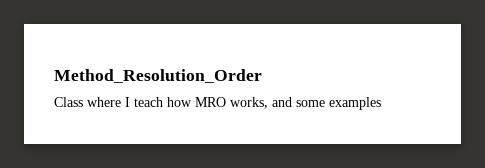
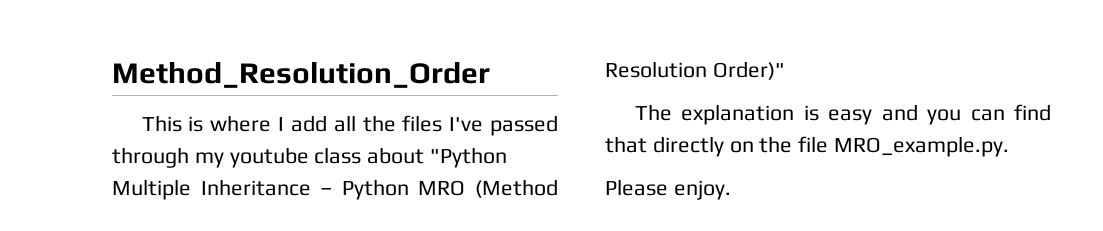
- Class where I teach how MRO works, and some examples
+ This is where I add all the files I've passed through my youtube class about "Python Multiple Inheritance – Python MRO (Method Resolution Order)"
+ The explanation is easy and you can find that directly on the file MRO_example.py.
+ Please enjoy.

